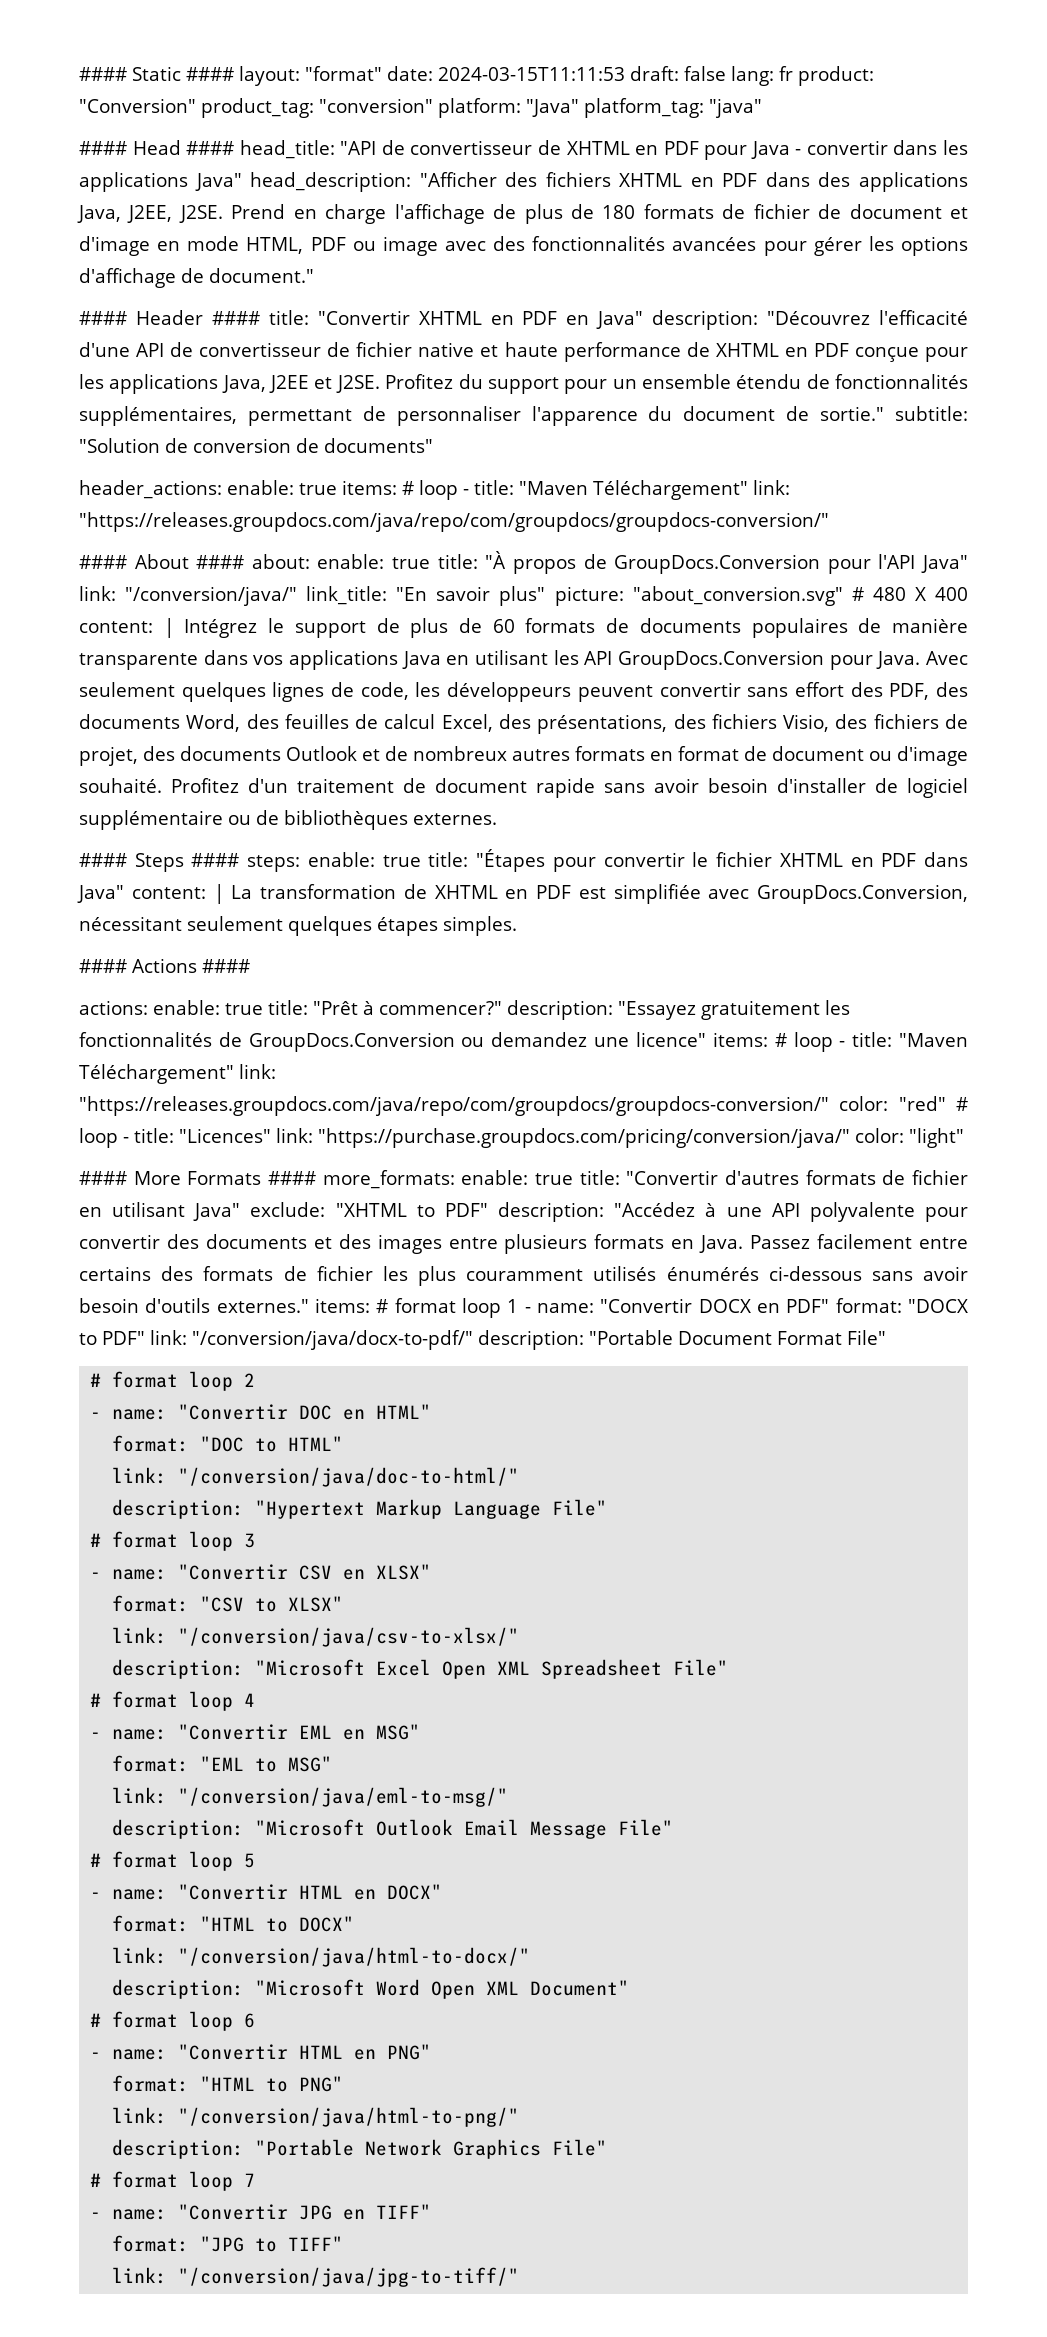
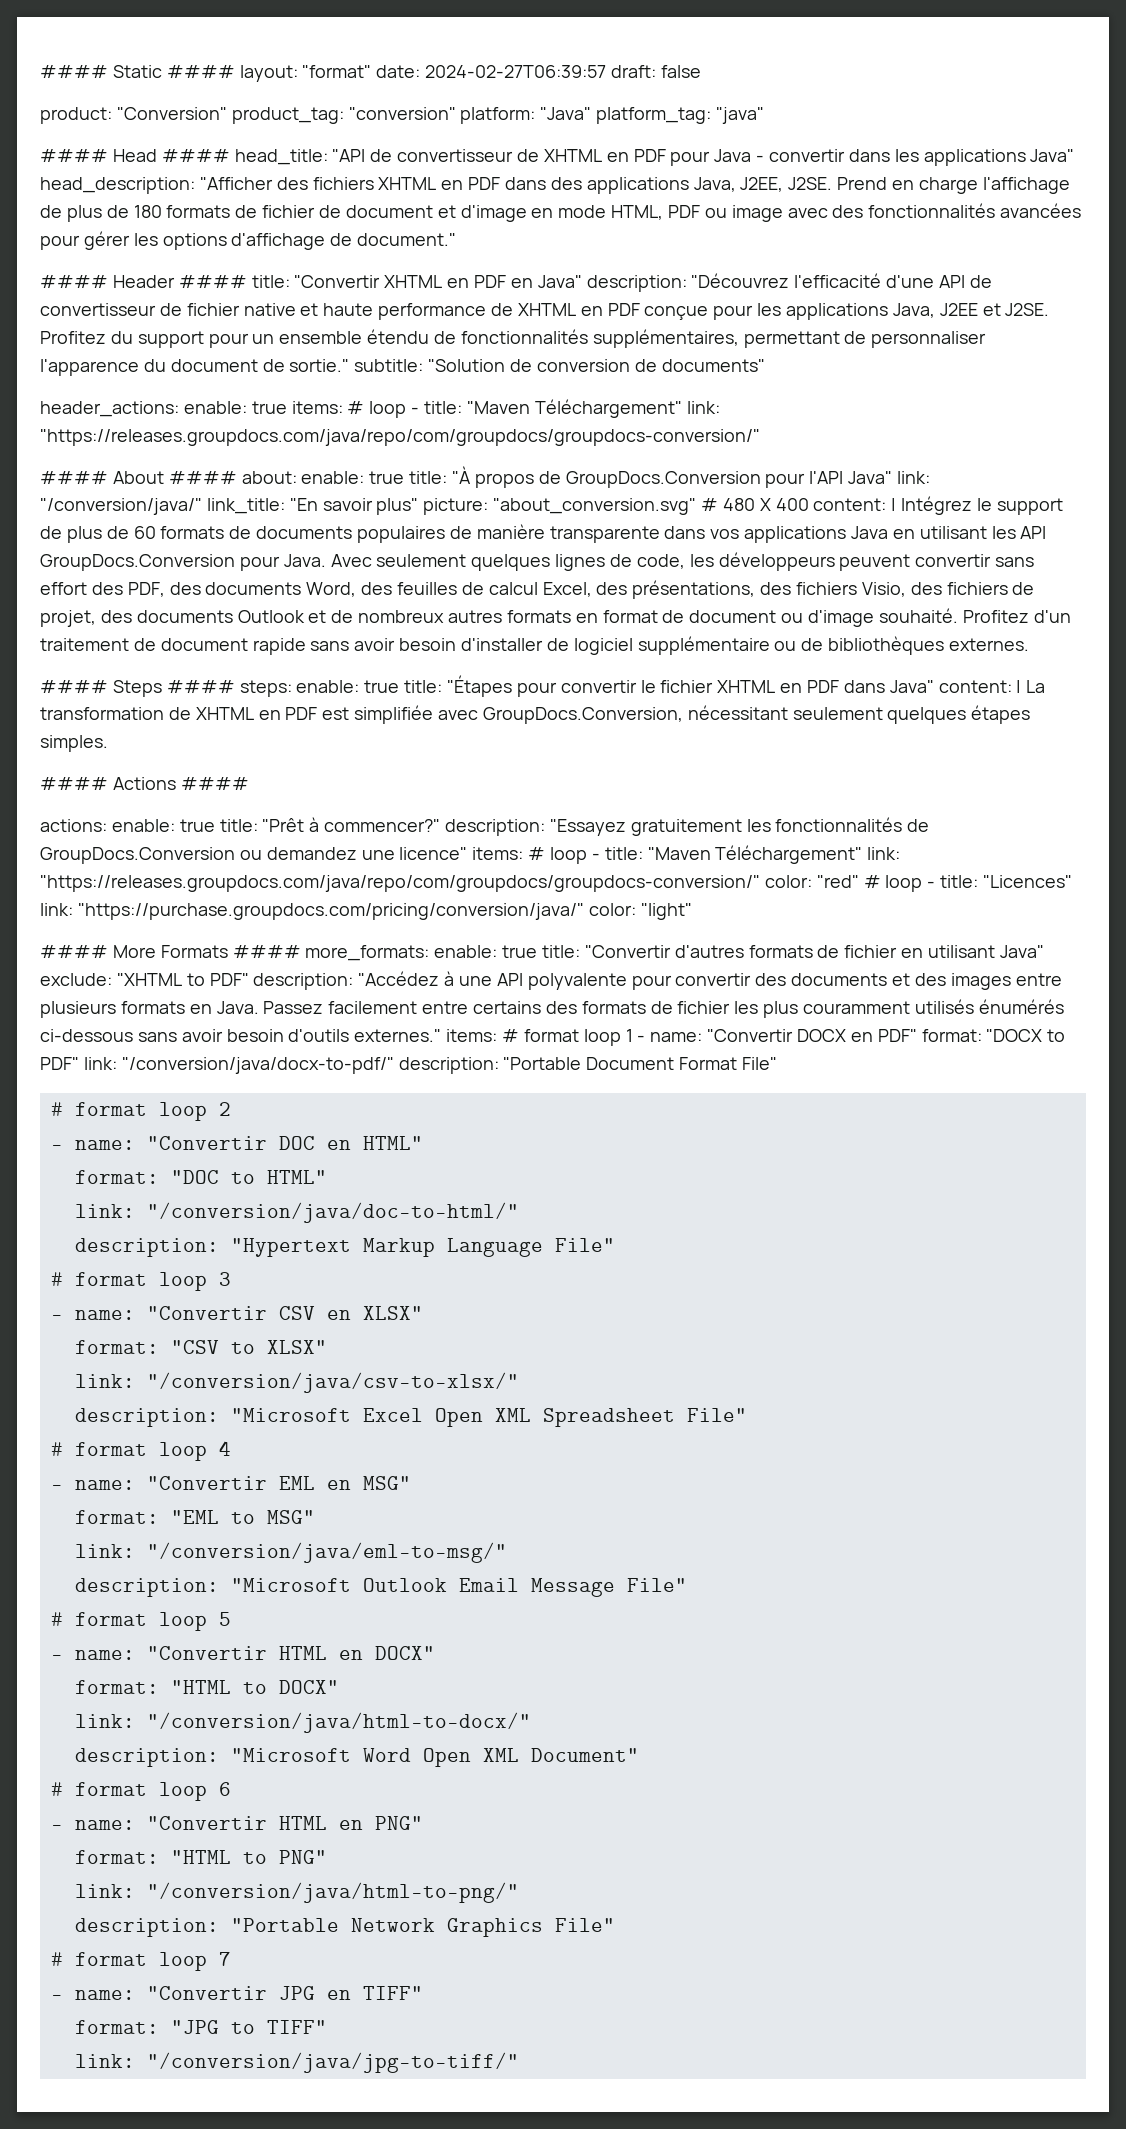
- #### Static #### layout: "format" date: 2024-03-15T11:11:53 draft: false lang: fr product: "Conversion" product_tag: "conversion" platform: "Java" platform_tag: "java"
+ #### Static #### layout: "format" date: 2024-02-27T06:39:57 draft: false
+ product: "Conversion" product_tag: "conversion" platform: "Java" platform_tag: "java"

